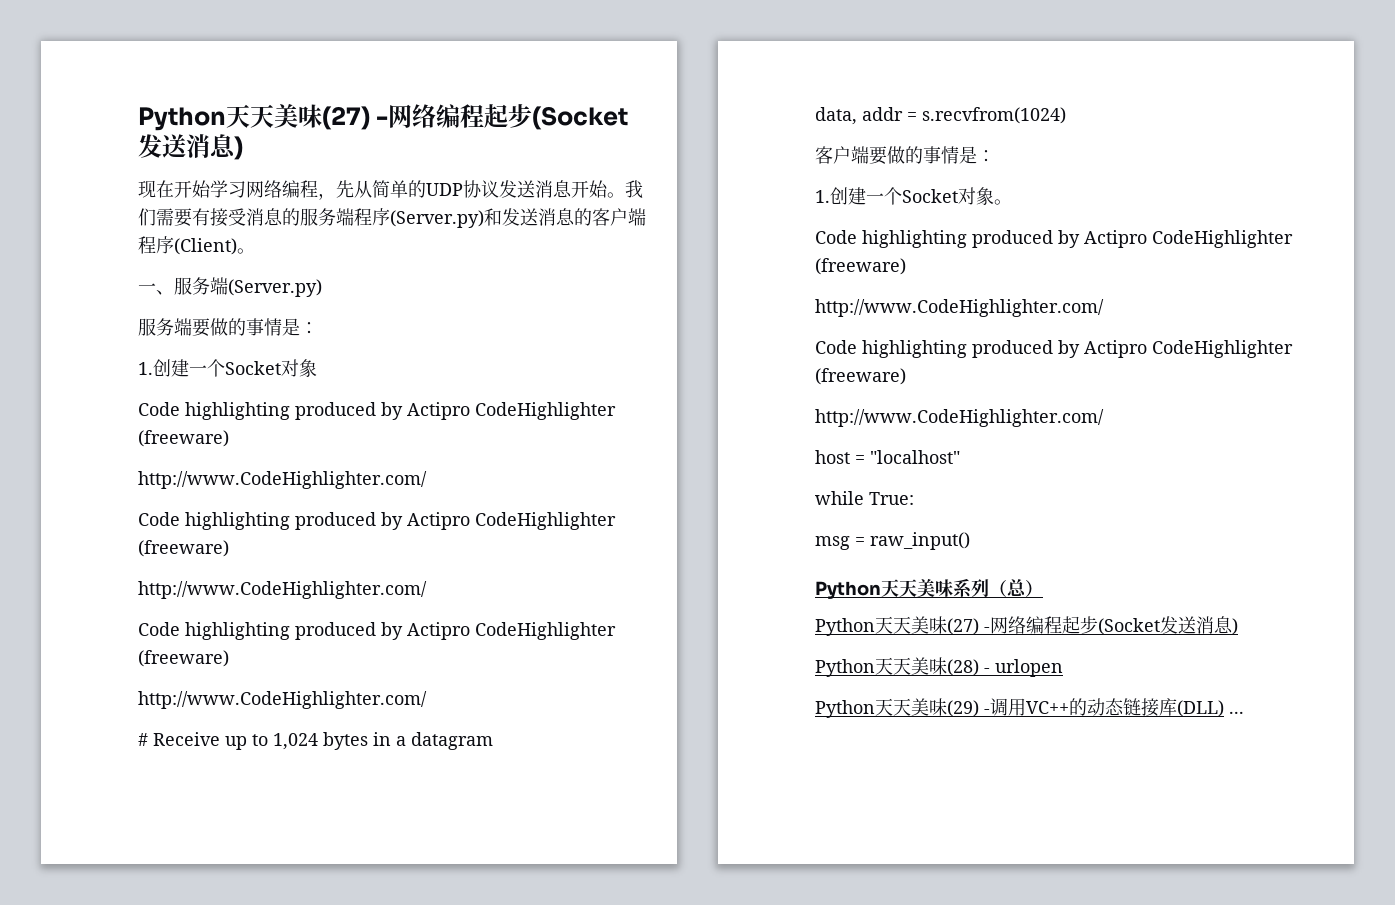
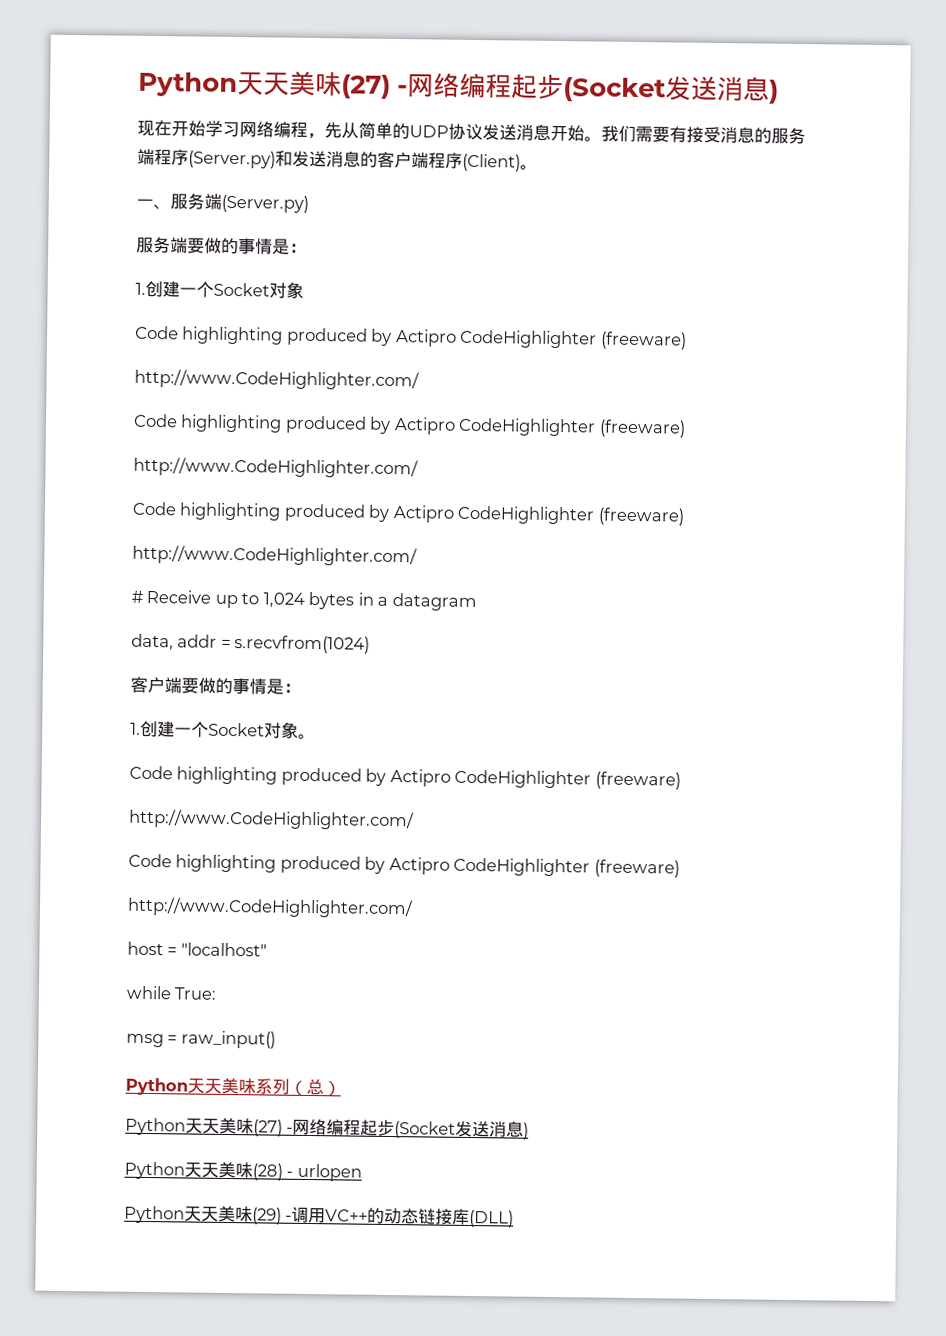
- Python天天美味(29) -调用VC++的动态链接库(DLL) ...
+ Python天天美味(29) -调用VC++的动态链接库(DLL)

